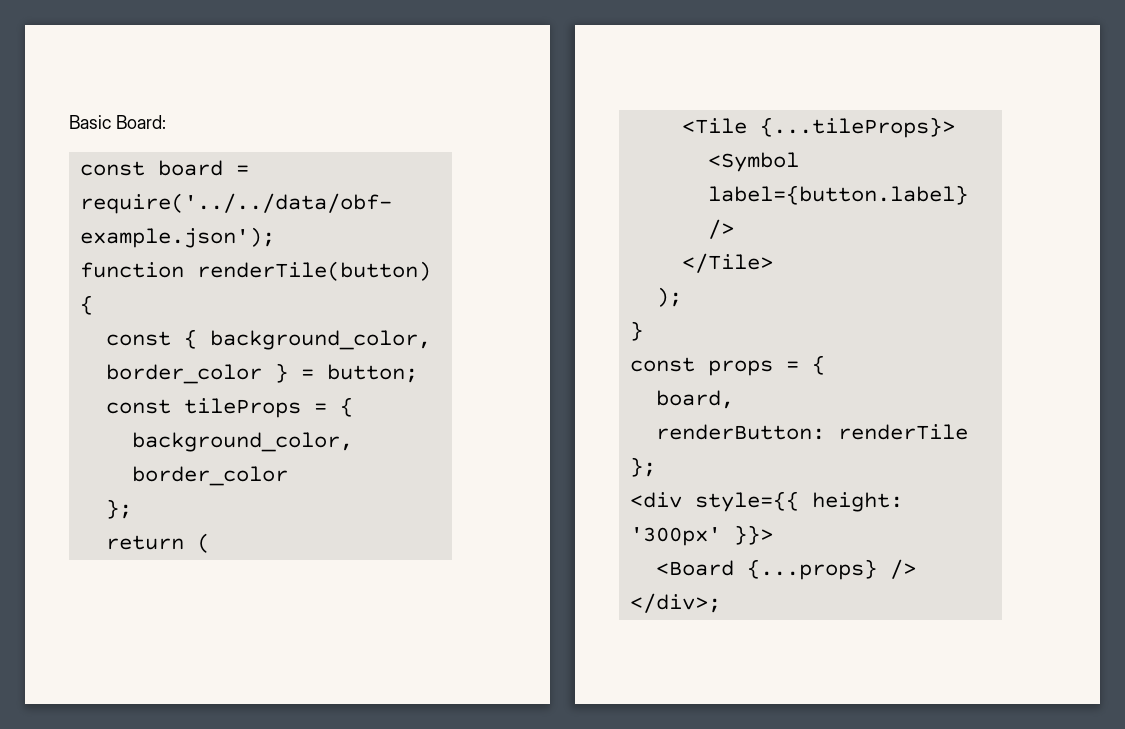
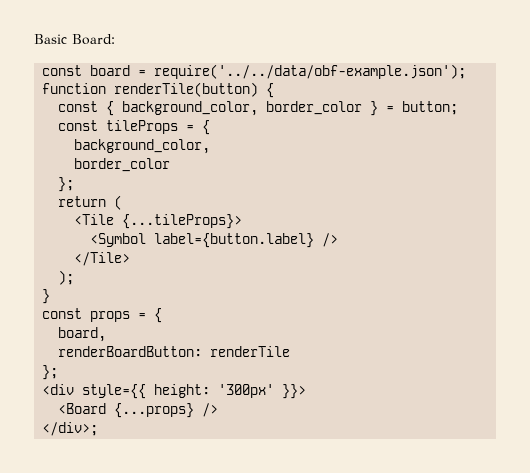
- renderButton: renderTile
+ renderBoardButton: renderTile

